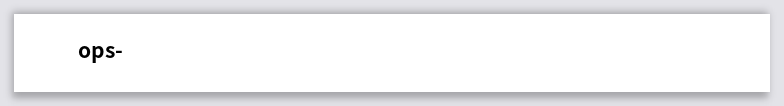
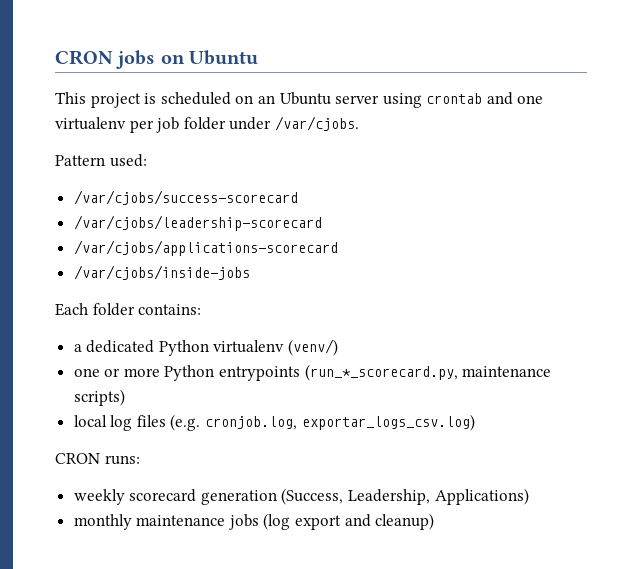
- ops-
+ CRON jobs on Ubuntu
+ This project is scheduled on an Ubuntu server using crontab and one virtualenv per job folder under /var/cjobs.
+ Pattern used:
+ /var/cjobs/success-scorecard
+ /var/cjobs/leadership-scorecard
+ /var/cjobs/applications-scorecard
+ /var/cjobs/inside-jobs
+ Each folder contains:
+ a dedicated Python virtualenv (venv/)
+ one or more Python entrypoints (run_*_scorecard.py, maintenance scripts)
+ local log files (e.g. cronjob.log, exportar_logs_csv.log)
+ CRON runs:
+ weekly scorecard generation (Success, Leadership, Applications)
+ monthly maintenance jobs (log export and cleanup)

